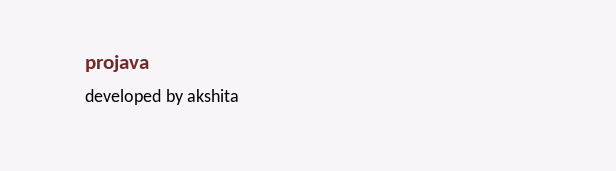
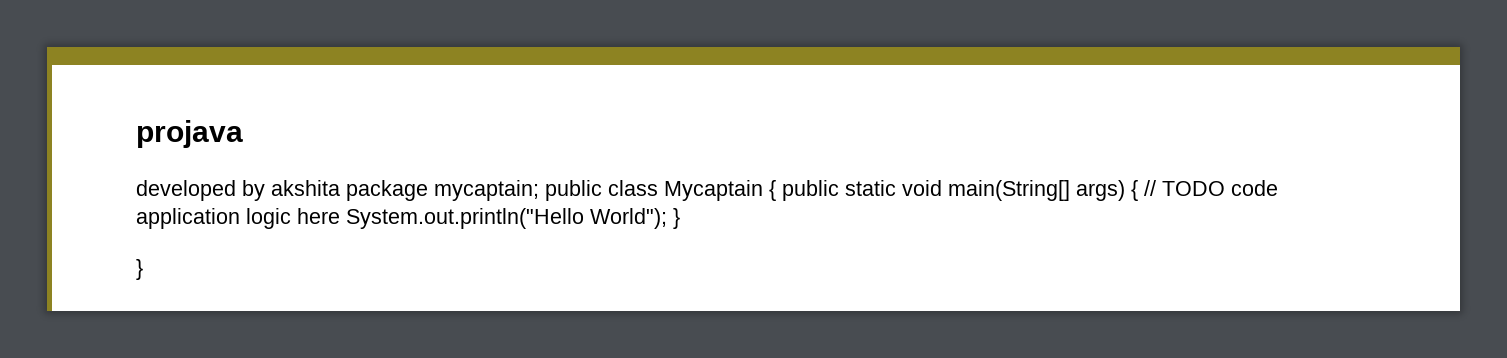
- developed by akshita
+ developed by akshita package mycaptain; public class Mycaptain { public static void main(String[] args) { // TODO code application logic here System.out.println("Hello World"); }
+ }

